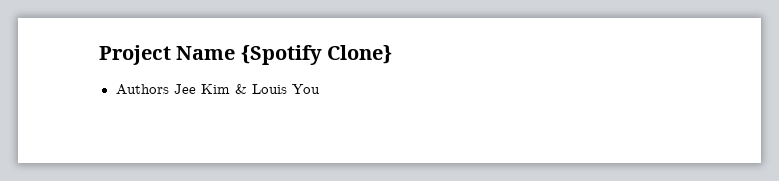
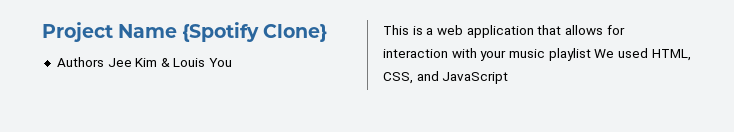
+ This is a web application that allows for interaction with your music playlist We used HTML, CSS, and JavaScript

